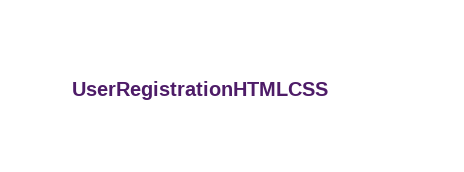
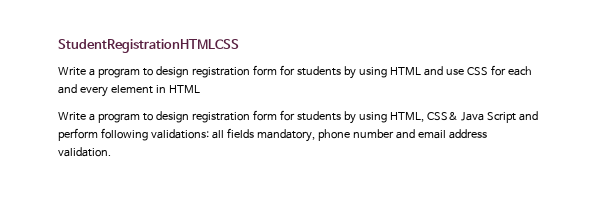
- UserRegistrationHTMLCSS
+ StudentRegistrationHTMLCSS
+ Write a program to design registration form for students by using HTML and use CSS for each and every element in HTML
+ Write a program to design registration form for students by using HTML, CSS& Java Script and perform following validations: all fields mandatory, phone number and email address validation.

